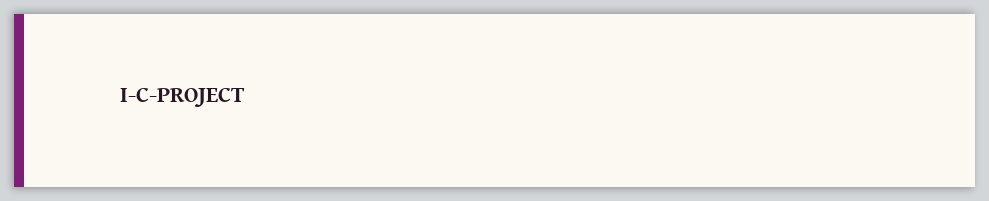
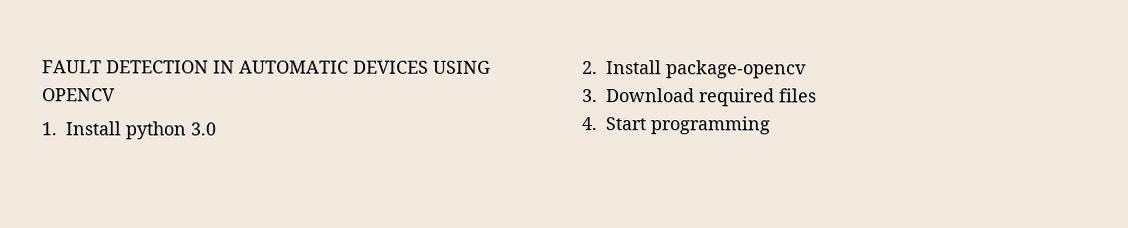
- I-C-PROJECT
+ FAULT DETECTION IN AUTOMATIC DEVICES USING OPENCV
+ 1. Install python 3.0
+ 2. Install package-opencv
+ 3. Download required files
+ 4. Start programming

